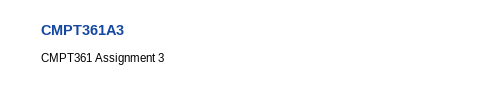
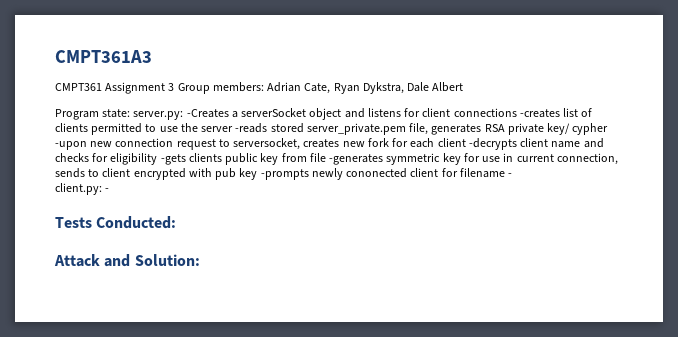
- CMPT361 Assignment 3
+ CMPT361 Assignment 3 Group members: Adrian Cate, Ryan Dykstra, Dale Albert
+ Program state: server.py: -Creates a serverSocket object and listens for client connections -creates list of clients permitted to use the server -reads stored server_private.pem file, generates RSA private key/ cypher -upon new connection request to serversocket, creates new fork for each client -decrypts client name and checks for eligibility -gets clients public key from file -generates symmetric key for use in current connection, sends to client encrypted with pub key -prompts newly cononected client for filename -
+ client.py: -
+ Tests Conducted:
+ Attack and Solution:

